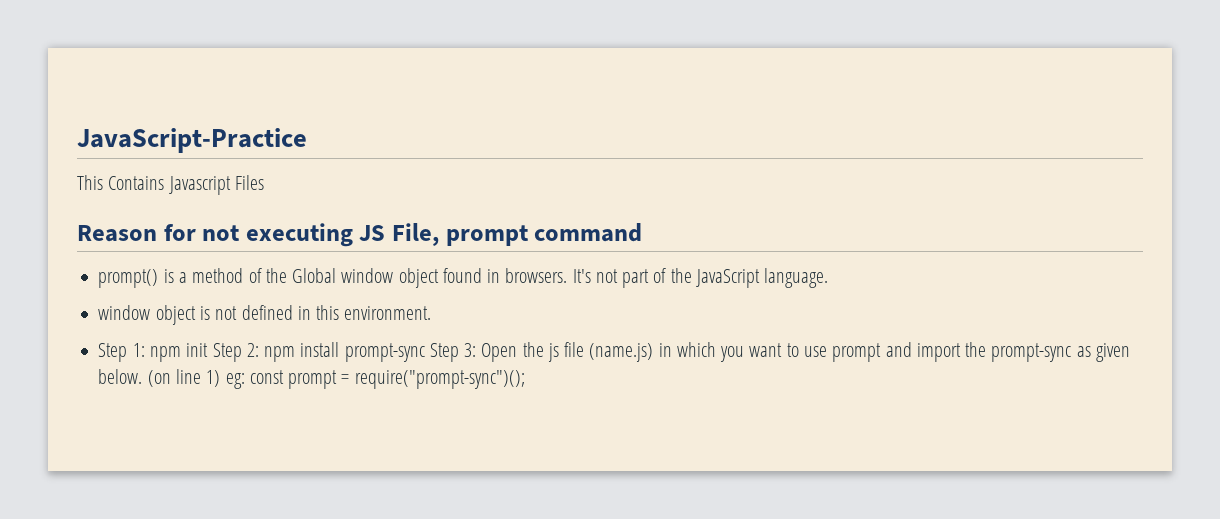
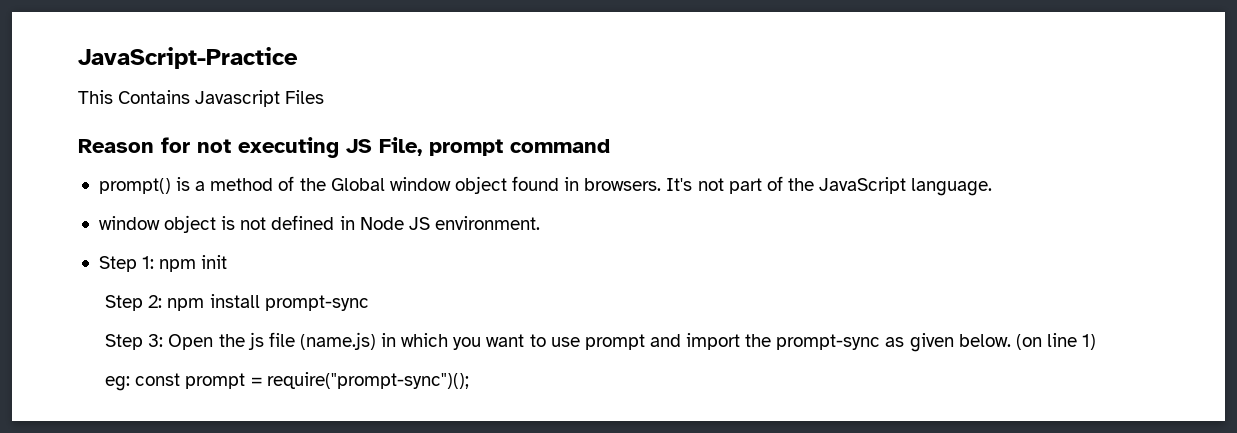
- window object is not defined in this environment.
+ window object is not defined in Node JS environment.
- Step 1: npm init Step 2: npm install prompt-sync Step 3: Open the js file (name.js) in which you want to use prompt and import the prompt-sync as given below.
+ Step 1: npm init
+ Step 2: npm install prompt-sync
+ Step 3: Open the js file (name.js) in which you want to use prompt and import the prompt-sync as given below.
- (on line 1) eg: const prompt = require("prompt-sync")();
+ (on line 1)
+ eg: const prompt = require("prompt-sync")();

